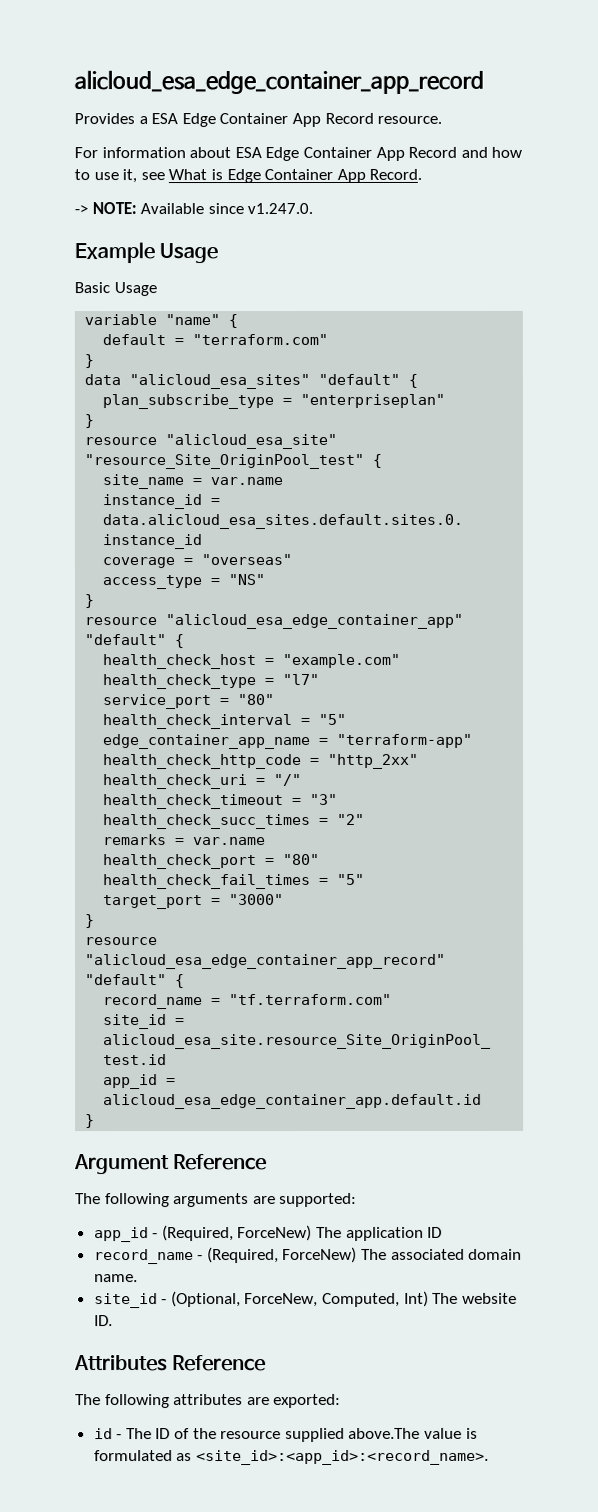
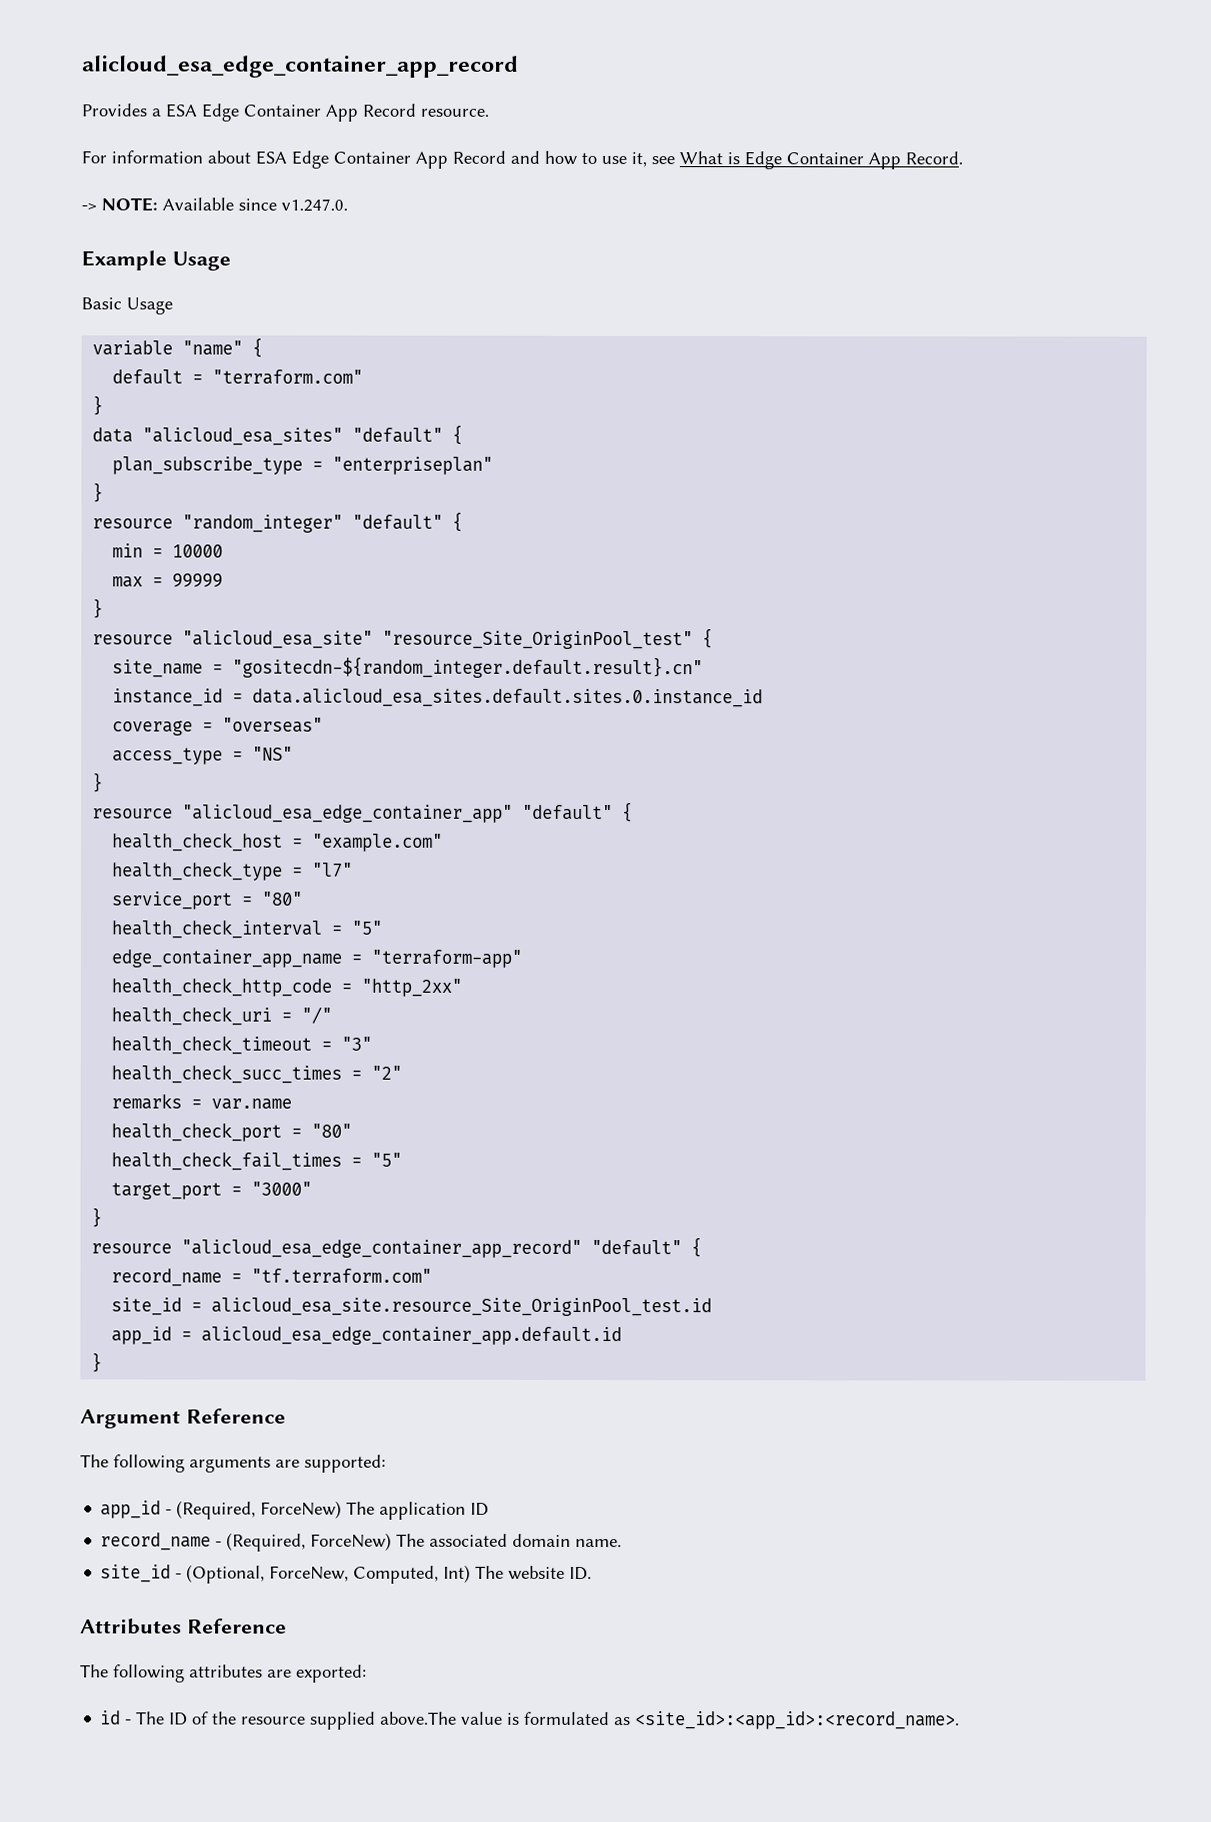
+ resource "random_integer" "default" {
+ min = 10000
+ max = 99999
+ }
- site_name = var.name
+ site_name = "gositecdn-${random_integer.default.result}.cn"

